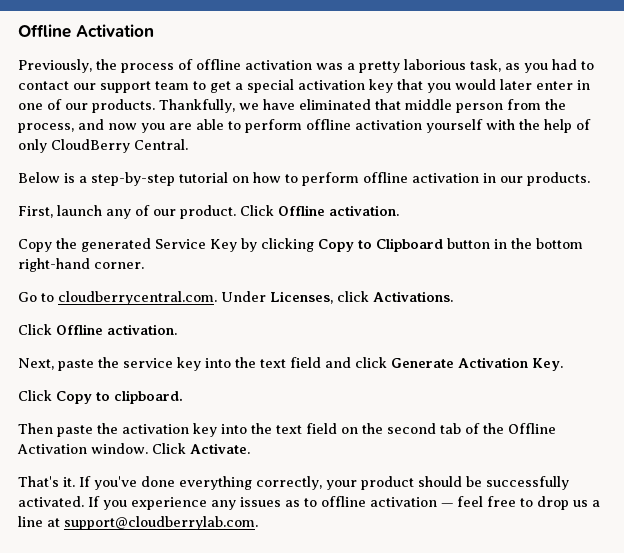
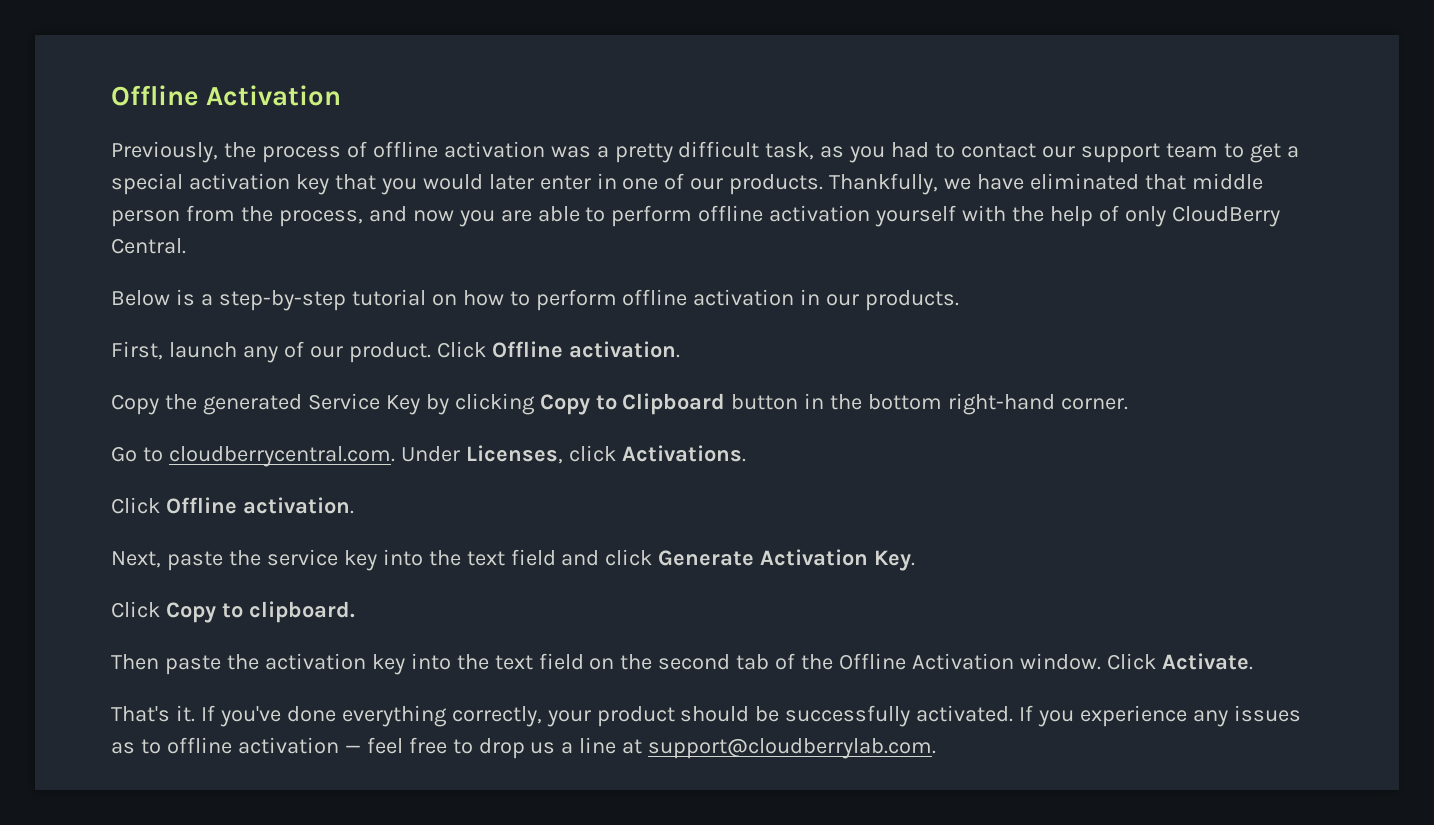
- Previously, the process of offline activation was a pretty laborious task, as you had to contact our support team to get a special activation key that you would later enter in one of our products.
+ Previously, the process of offline activation was a pretty difficult task, as you had to contact our support team to get a special activation key that you would later enter in one of our products.

